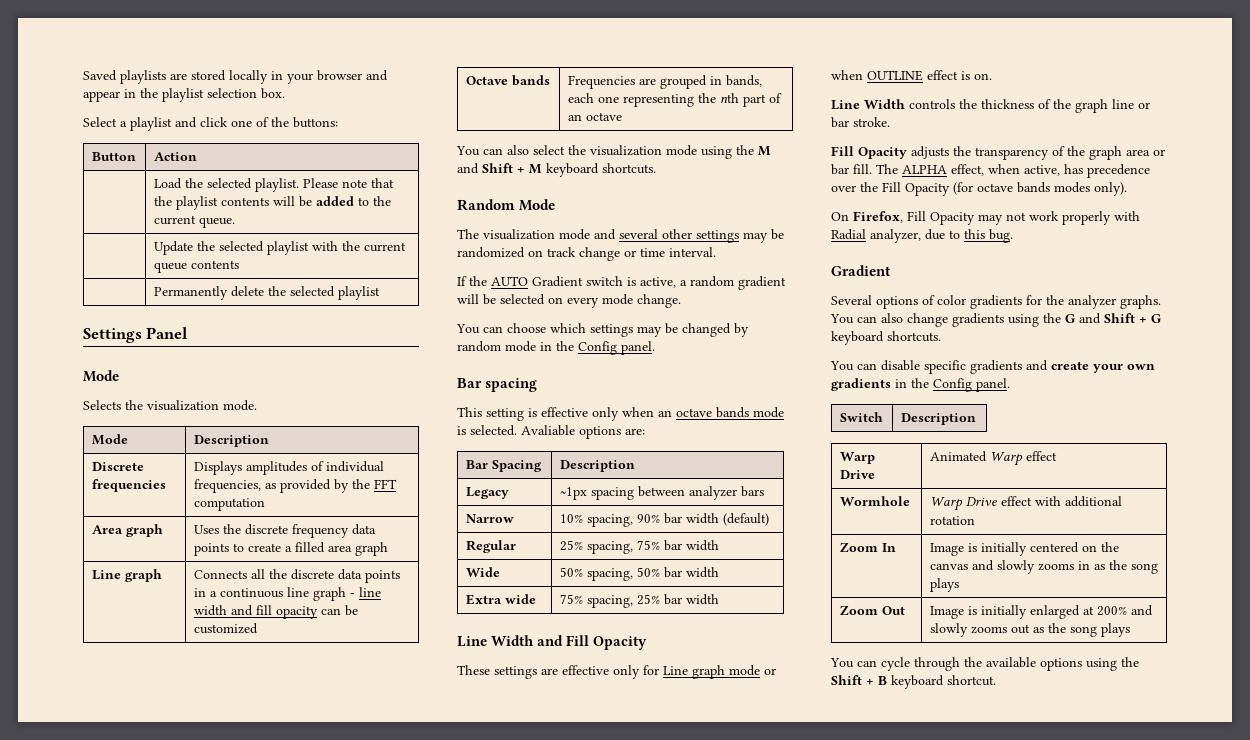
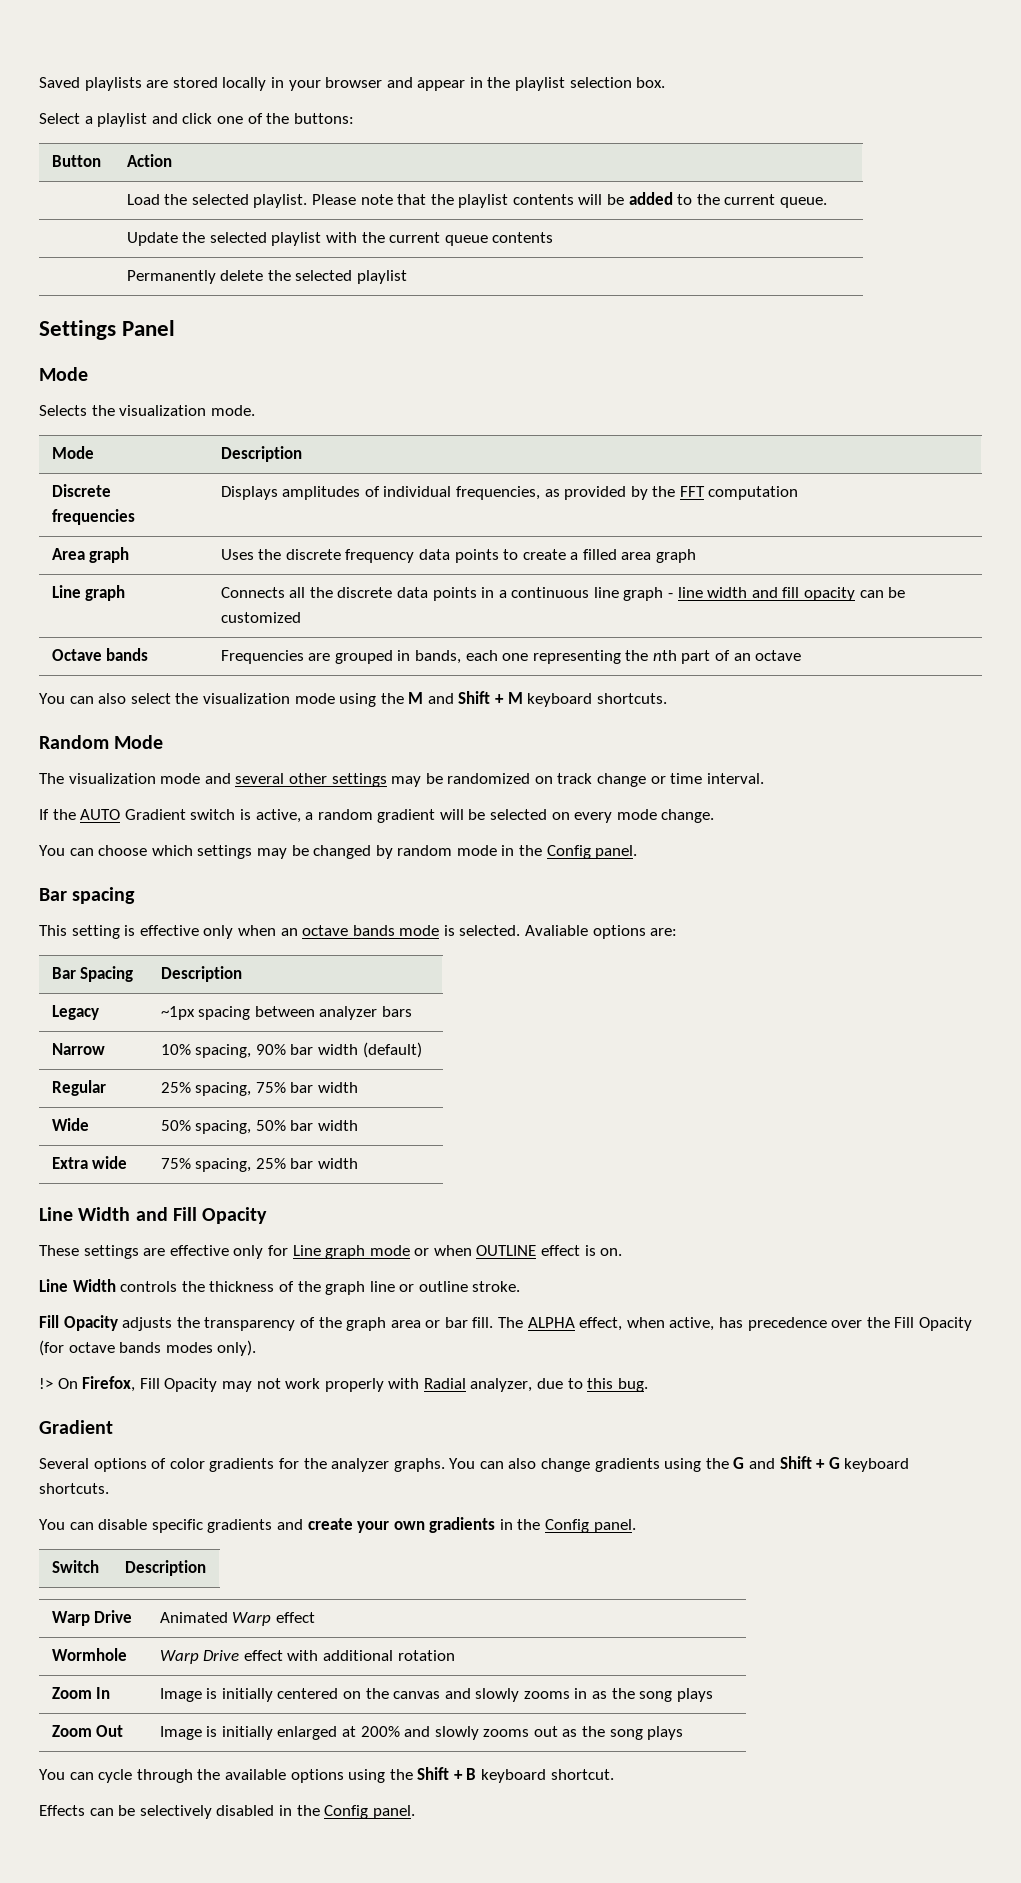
- Line Width controls the thickness of the graph line or bar stroke.
+ Line Width controls the thickness of the graph line or outline stroke.
- On Firefox, Fill Opacity may not work properly with Radial analyzer, due to this bug.
+ !> On Firefox, Fill Opacity may not work properly with Radial analyzer, due to this bug.
+ Effects can be selectively disabled in the Config panel.

